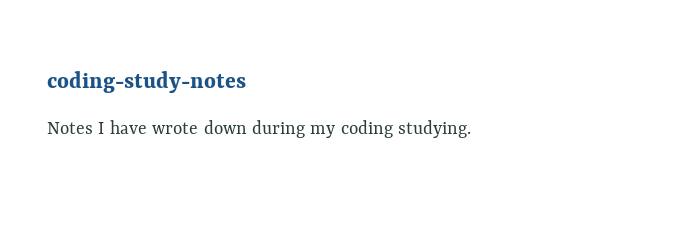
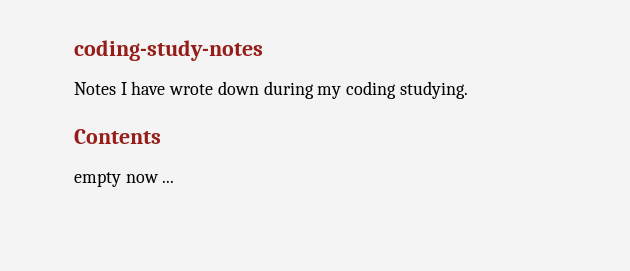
+ Contents
+ empty now ...

